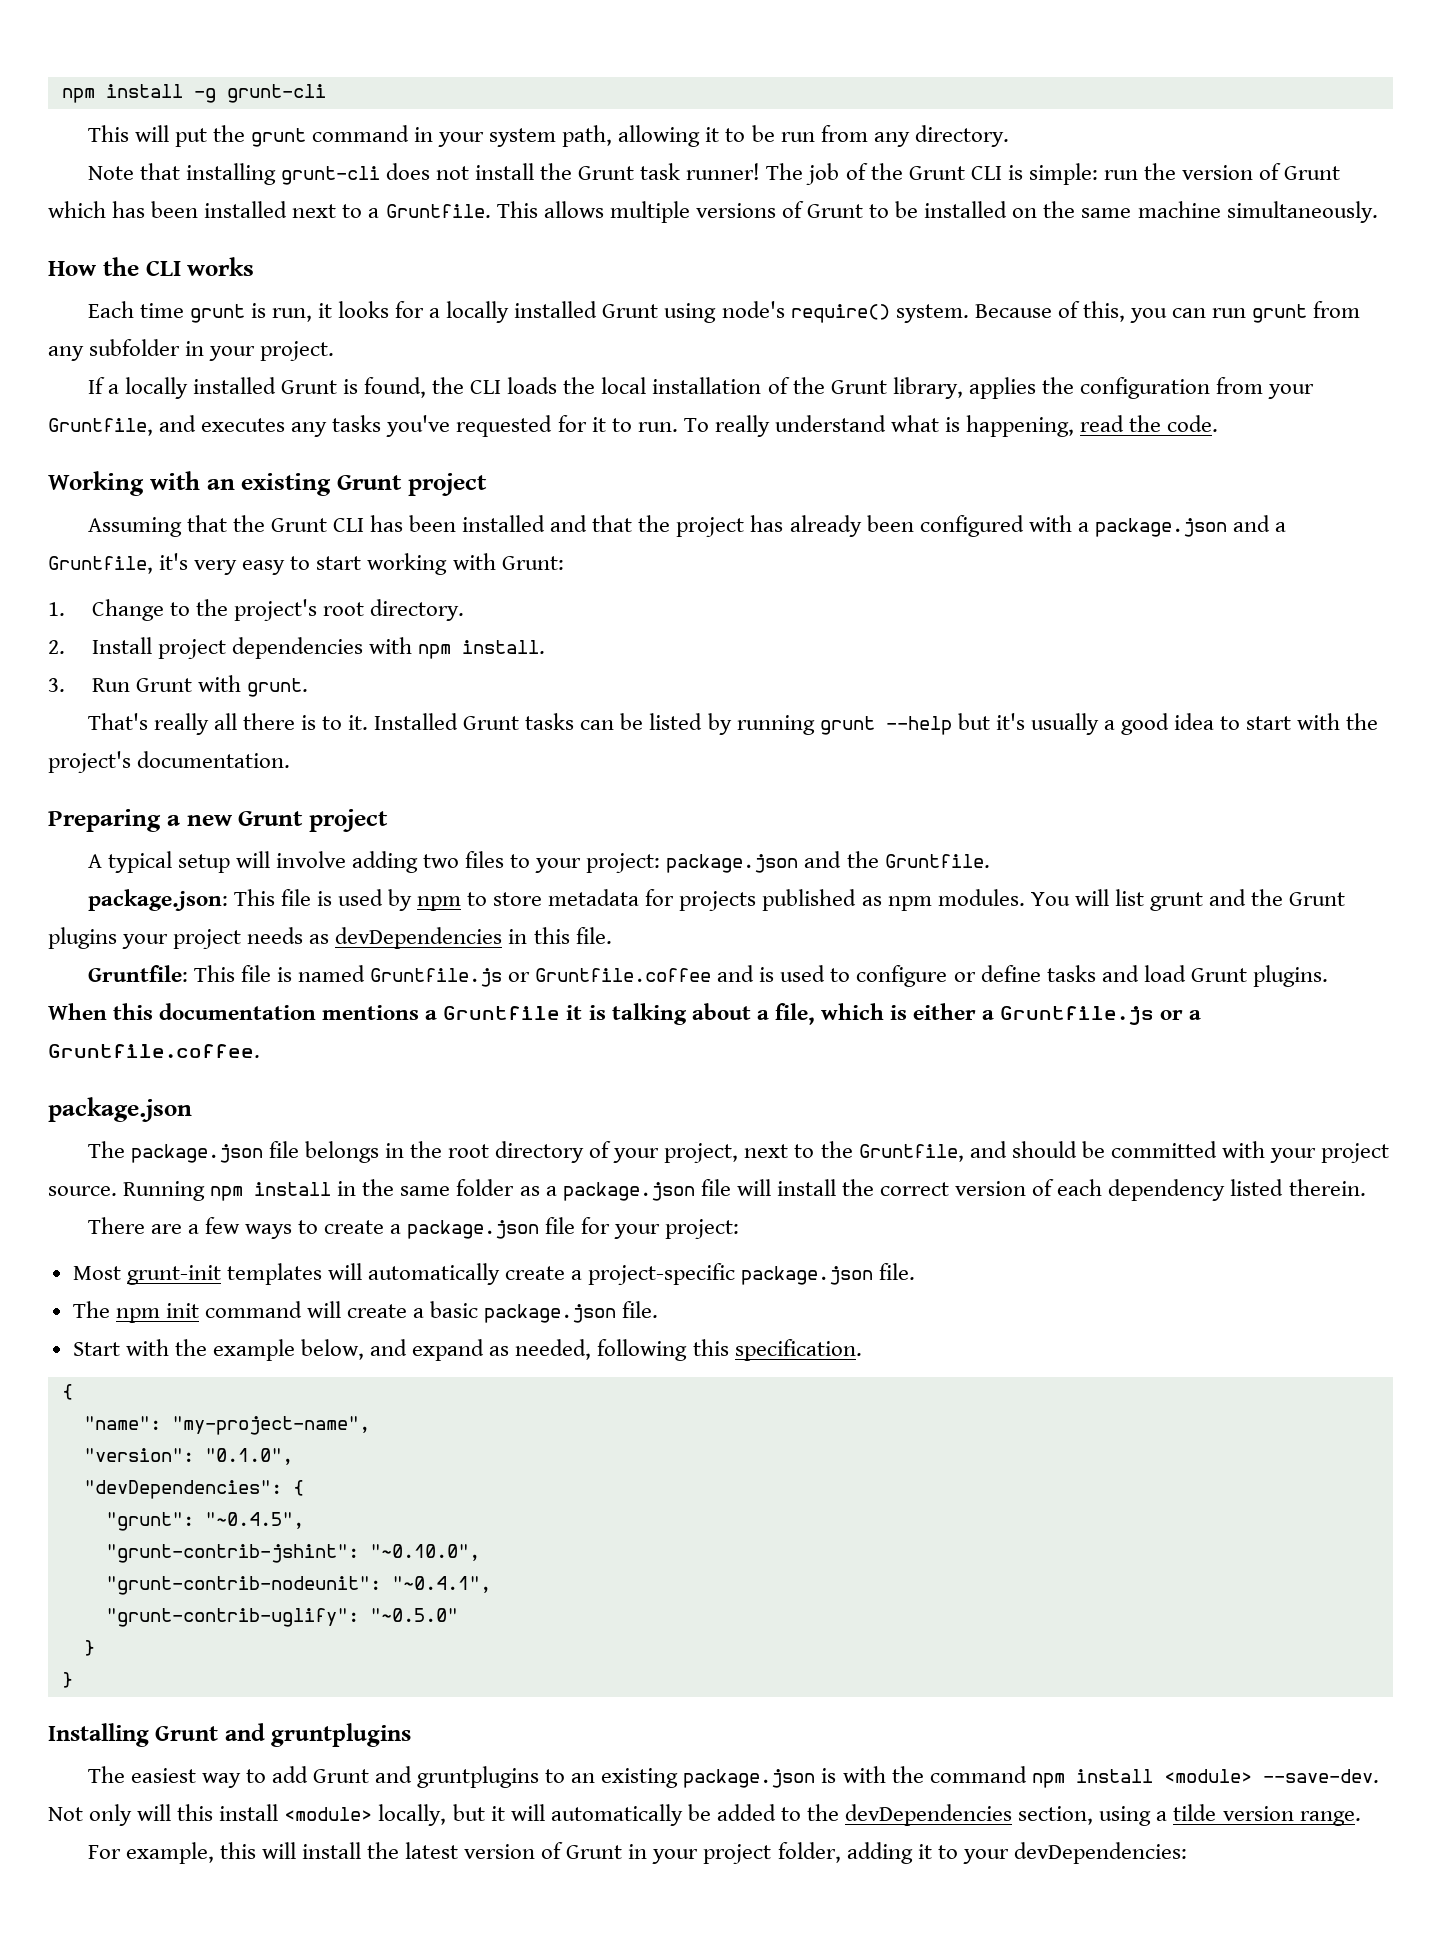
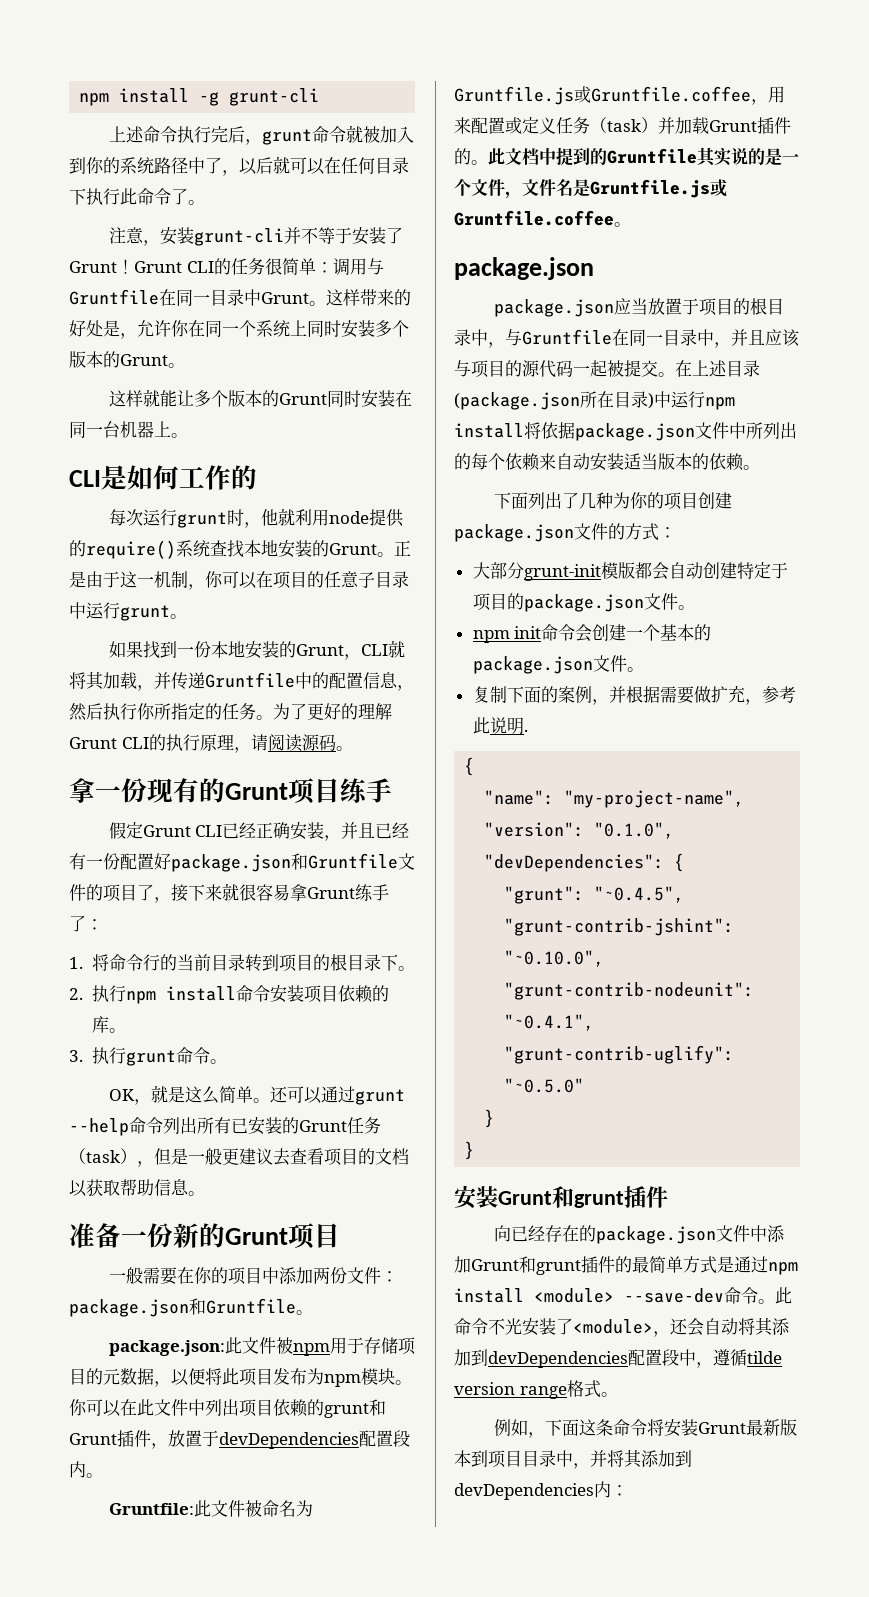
- This will put the grunt command in your system path, allowing it to be run from any directory.
- Note that installing grunt-cli does not install the Grunt task runner! The job of the Grunt CLI is simple: run the version of Grunt which has been installed next to a Gruntfile. This allows multiple versions of Grunt to be installed on the same machine simultaneously.
- How the CLI works
- Each time grunt is run, it looks for a locally installed Grunt using node's require() system. Because of this, you can run grunt from any subfolder in your project.
- If a locally installed Grunt is found, the CLI loads the local installation of the Grunt library, applies the configuration from your Gruntfile, and executes any tasks you've requested for it to run. To really understand what is happening, read the code.
- Working with an existing Grunt project
- Assuming that the Grunt CLI has been installed and that the project has already been configured with a package.json and a Gruntfile, it's very easy to start working with Grunt:
- 1. Change to the project's root directory.
- 2. Install project dependencies with npm install.
- 3. Run Grunt with grunt.
- That's really all there is to it. Installed Grunt tasks can be listed by running grunt --help but it's usually a good idea to start with the project's documentation.
- Preparing a new Grunt project
- A typical setup will involve adding two files to your project: package.json and the Gruntfile.
- package.json: This file is used by npm to store metadata for projects published as npm modules. You will list grunt and the Grunt plugins your project needs as devDependencies in this file.
- Gruntfile: This file is named Gruntfile.js or Gruntfile.coffee and is used to configure or define tasks and load Grunt plugins. When this documentation mentions a Gruntfile it is talking about a file, which is either a Gruntfile.js or a Gruntfile.coffee.
+ 上述命令执行完后，grunt命令就被加入到你的系统路径中了，以后就可以在任何目录下执行此命令了。
+ 注意，安装grunt-cli并不等于安装了Grunt！Grunt CLI的任务很简单：调用与Gruntfile在同一目录中Grunt。这样带来的好处是，允许你在同一个系统上同时安装多个版本的Grunt。
+ 这样就能让多个版本的Grunt同时安装在同一台机器上。
+ CLI是如何工作的
+ 每次运行grunt时，他就利用node提供的require()系统查找本地安装的Grunt。正是由于这一机制，你可以在项目的任意子目录中运行grunt。
+ 如果找到一份本地安装的Grunt，CLI就将其加载，并传递Gruntfile中的配置信息，然后执行你所指定的任务。为了更好的理解Grunt CLI的执行原理，请阅读源码。
+ 拿一份现有的Grunt项目练手
+ 假定Grunt CLI已经正确安装，并且已经有一份配置好package.json和Gruntfile文件的项目了，接下来就很容易拿Grunt练手了：
+ 1.将命令行的当前目录转到项目的根目录下。
+ 2.执行npm install命令安装项目依赖的库。
+ 3.执行grunt命令。
+ OK，就是这么简单。还可以通过grunt --help命令列出所有已安装的Grunt任务（task），但是一般更建议去查看项目的文档以获取帮助信息。
+ 准备一份新的Grunt项目
+ 一般需要在你的项目中添加两份文件：package.json和Gruntfile。
+ package.json:此文件被npm用于存储项目的元数据，以便将此项目发布为npm模块。你可以在此文件中列出项目依赖的grunt和Grunt插件，放置于devDependencies配置段内。
+ Gruntfile:此文件被命名为Gruntfile.js或Gruntfile.coffee，用来配置或定义任务（task）并加载Grunt插件的。此文档中提到的Gruntfile其实说的是一个文件，文件名是Gruntfile.js或Gruntfile.coffee。
  package.json
- The package.json file belongs in the root directory of your project, next to the Gruntfile, and should be committed with your project source. Running npm install in the same folder as a package.json file will install the correct version of each dependency listed therein.
- There are a few ways to create a package.json file for your project:
- Most grunt-init templates will automatically create a project-specific package.json file.
- The npm init command will create a basic package.json file.
- Start with the example below, and expand as needed, following this specification.
+ package.json应当放置于项目的根目录中，与Gruntfile在同一目录中，并且应该与项目的源代码一起被提交。在上述目录(package.json所在目录)中运行npm install将依据package.json文件中所列出的每个依赖来自动安装适当版本的依赖。
+ 下面列出了几种为你的项目创建package.json文件的方式：
+ 大部分grunt-init模版都会自动创建特定于项目的package.json文件。
+ npm init命令会创建一个基本的package.json文件。
+ 复制下面的案例，并根据需要做扩充，参考此说明.
- Installing Grunt and gruntplugins
- The easiest way to add Grunt and gruntplugins to an existing package.json is with the command npm install <module> --save-dev. Not only will this install <module> locally, but it will automatically be added to the devDependencies section, using a tilde version range.
- For example, this will install the latest version of Grunt in your project folder, adding it to your devDependencies:
+ 安装Grunt和grunt插件
+ 向已经存在的package.json文件中添加Grunt和grunt插件的最简单方式是通过npm install <module> --save-dev命令。此命令不光安装了<module>，还会自动将其添加到devDependencies配置段中，遵循tilde version range格式。
+ 例如，下面这条命令将安装Grunt最新版本到项目目录中，并将其添加到devDependencies内：

